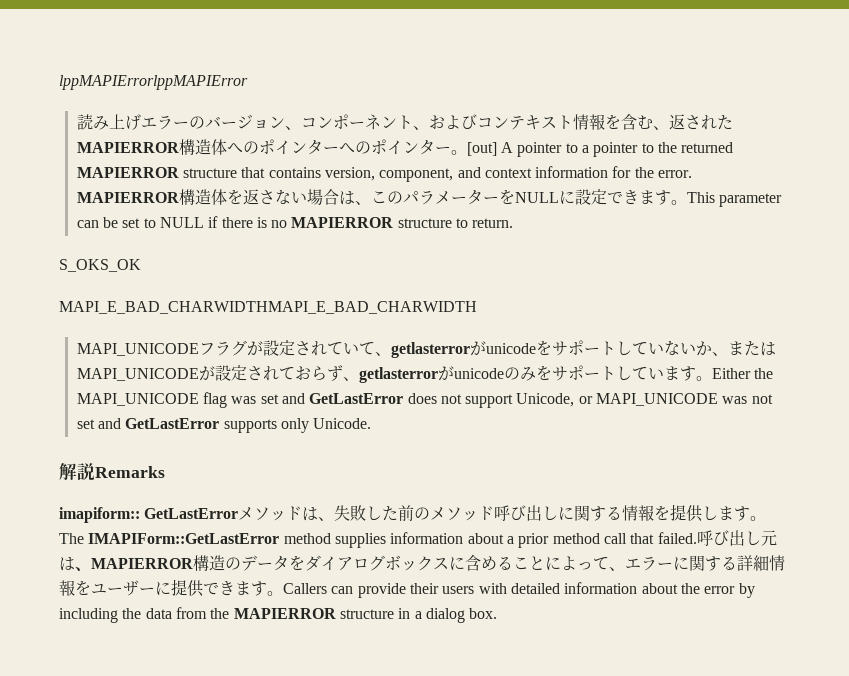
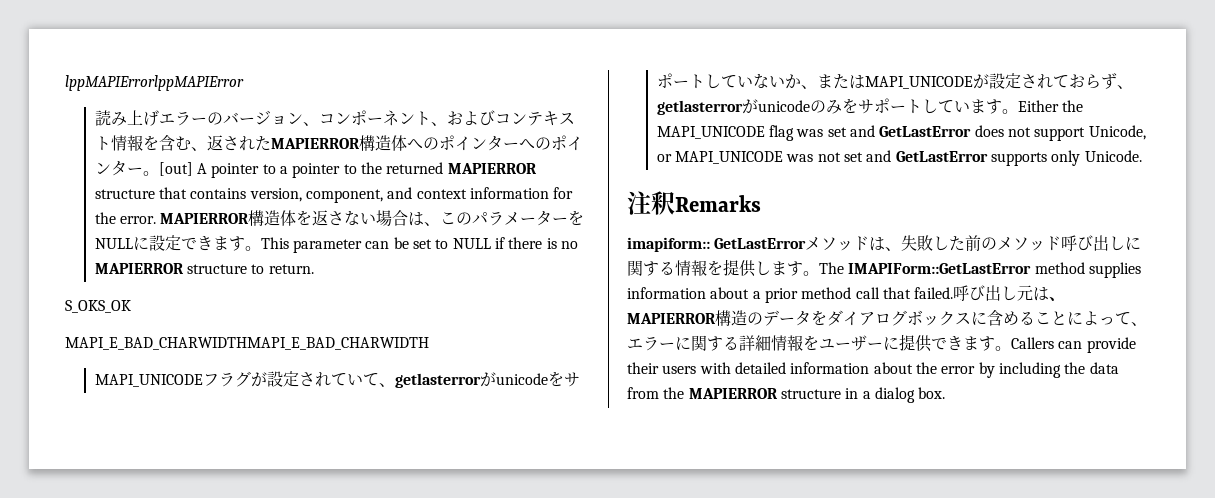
- 解説Remarks
+ 注釈Remarks

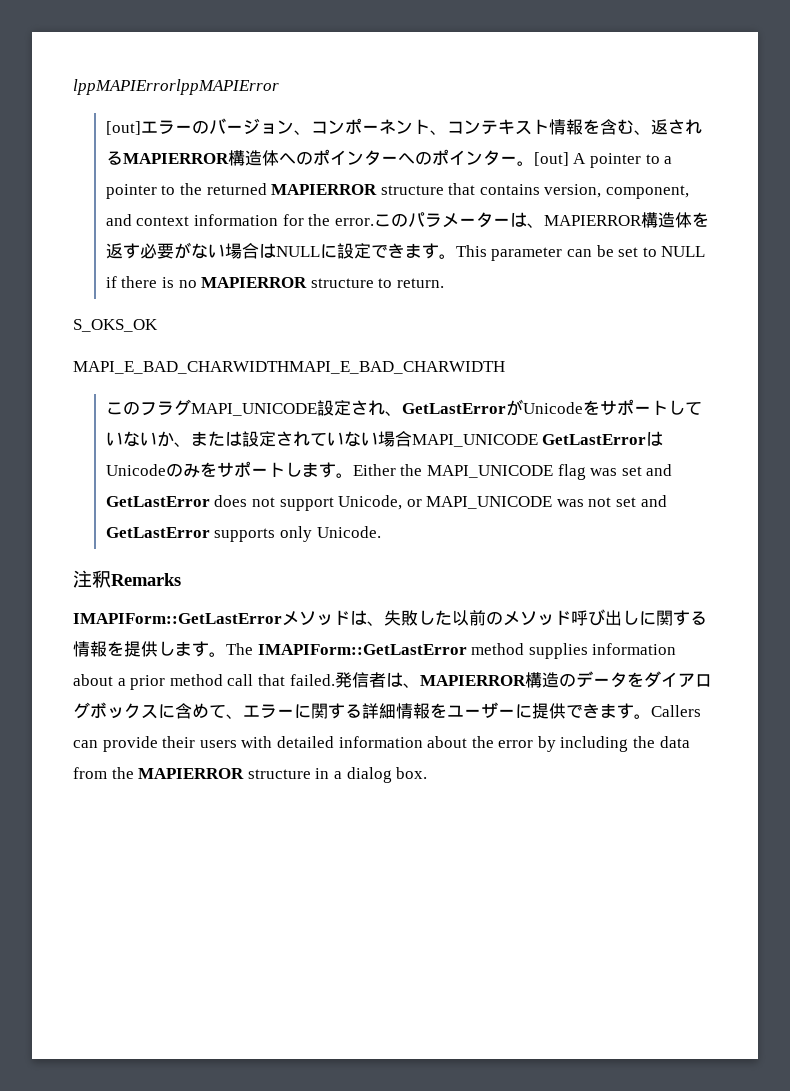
- 読み上げエラーのバージョン、コンポーネント、およびコンテキスト情報を含む、返されたMAPIERROR構造体へのポインターへのポインター。
+ [out]エラーのバージョン、コンポーネント、コンテキスト情報を含む、返されるMAPIERROR構造体へのポインターへのポインター。
- MAPIERROR構造体を返さない場合は、このパラメーターをNULLに設定できます。
+ このパラメーターは、MAPIERROR構造体を返す必要がない場合はNULLに設定できます。
- MAPI_UNICODEフラグが設定されていて、getlasterrorがunicodeをサポートしていないか、またはMAPI_UNICODEが設定されておらず、getlasterrorがunicodeのみをサポートしています。
+ このフラグMAPI_UNICODE設定され、GetLastErrorがUnicodeをサポートしていないか、または設定されていない場合MAPI_UNICODE GetLastErrorはUnicodeのみをサポートします。
- imapiform:: GetLastErrorメソッドは、失敗した前のメソッド呼び出しに関する情報を提供します。
+ IMAPIForm::GetLastErrorメソッドは、失敗した以前のメソッド呼び出しに関する情報を提供します。
- 呼び出し元は、MAPIERROR構造のデータをダイアログボックスに含めることによって、エラーに関する詳細情報をユーザーに提供できます。
+ 発信者は、MAPIERROR構造のデータをダイアログボックスに含めて、エラーに関する詳細情報をユーザーに提供できます。

